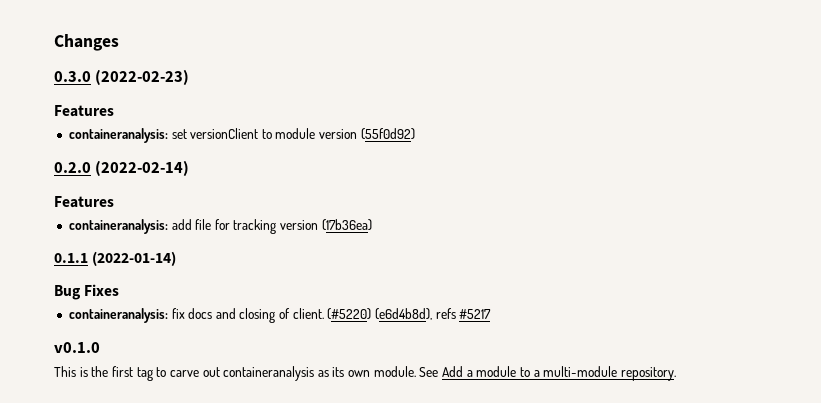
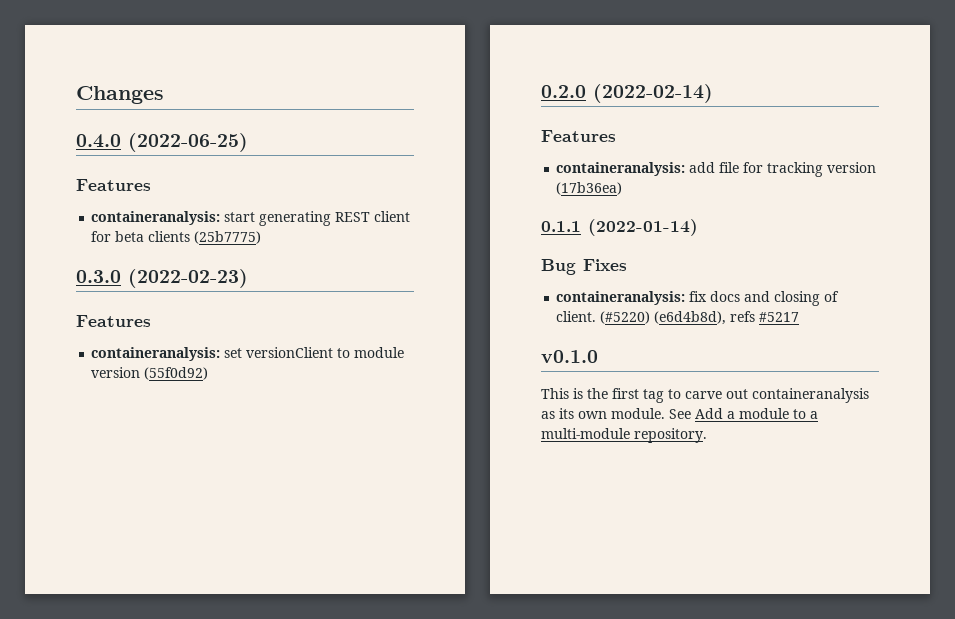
+ 0.4.0 (2022-06-25)
+ Features
+ containeranalysis: start generating REST client for beta clients (25b7775)

